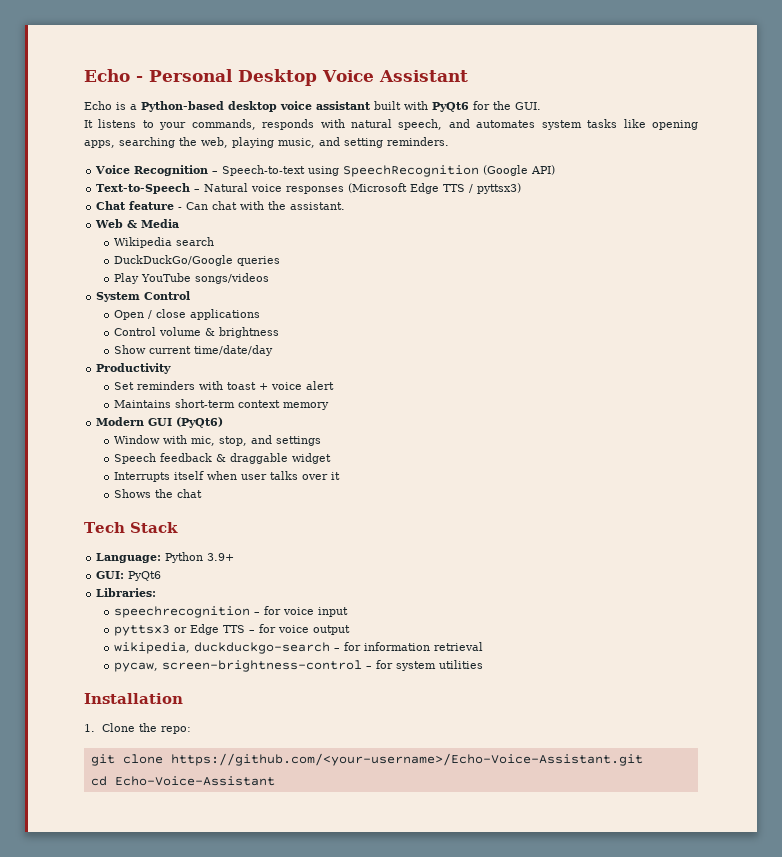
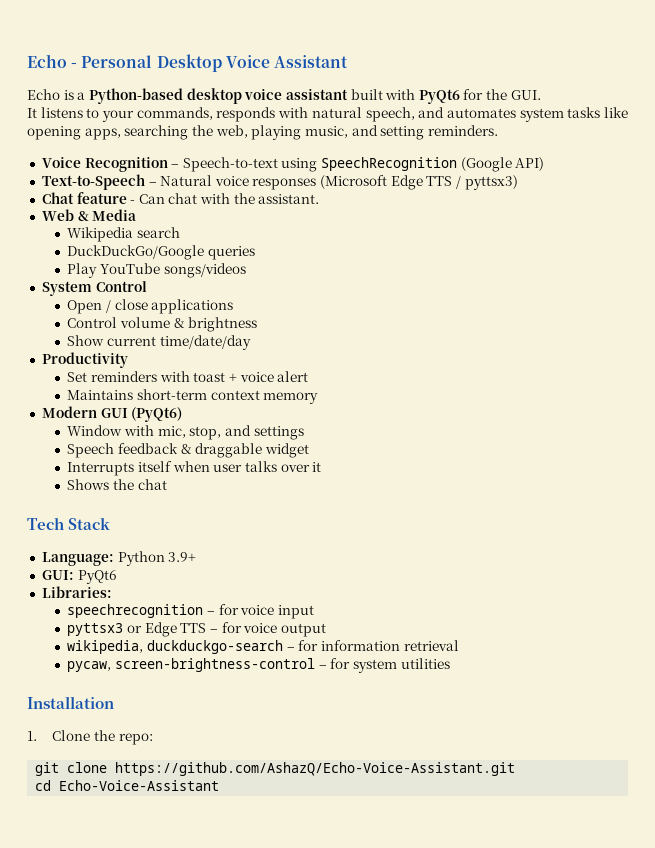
- git clone https://github.com/<your-username>/Echo-Voice-Assistant.git
+ git clone https://github.com/AshazQ/Echo-Voice-Assistant.git

